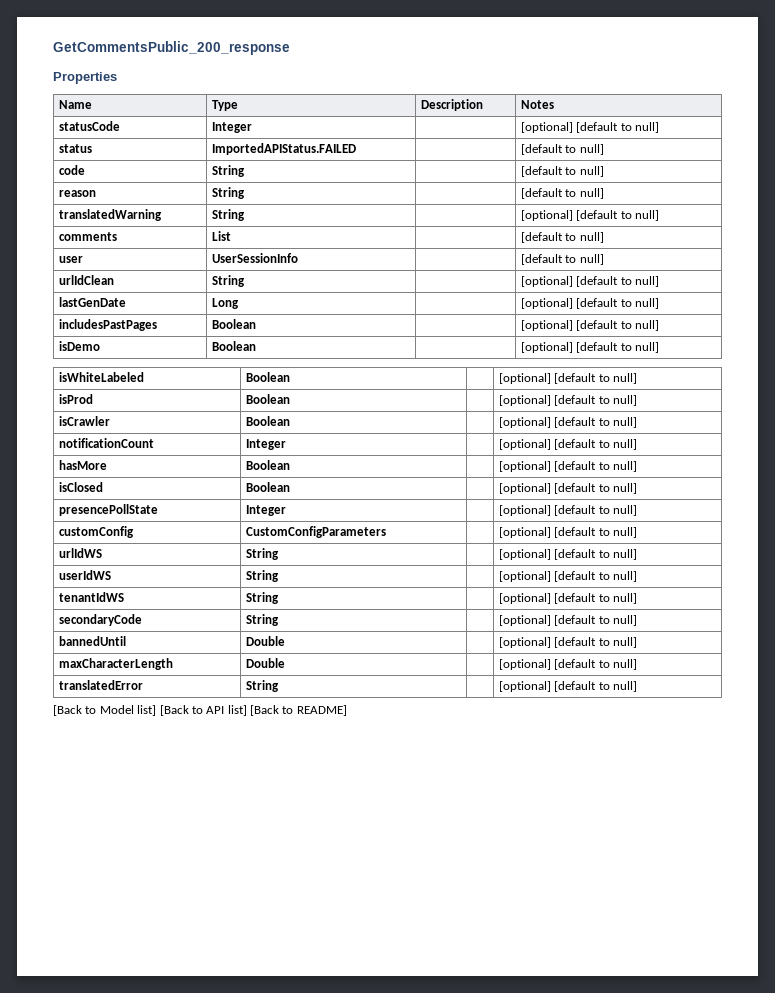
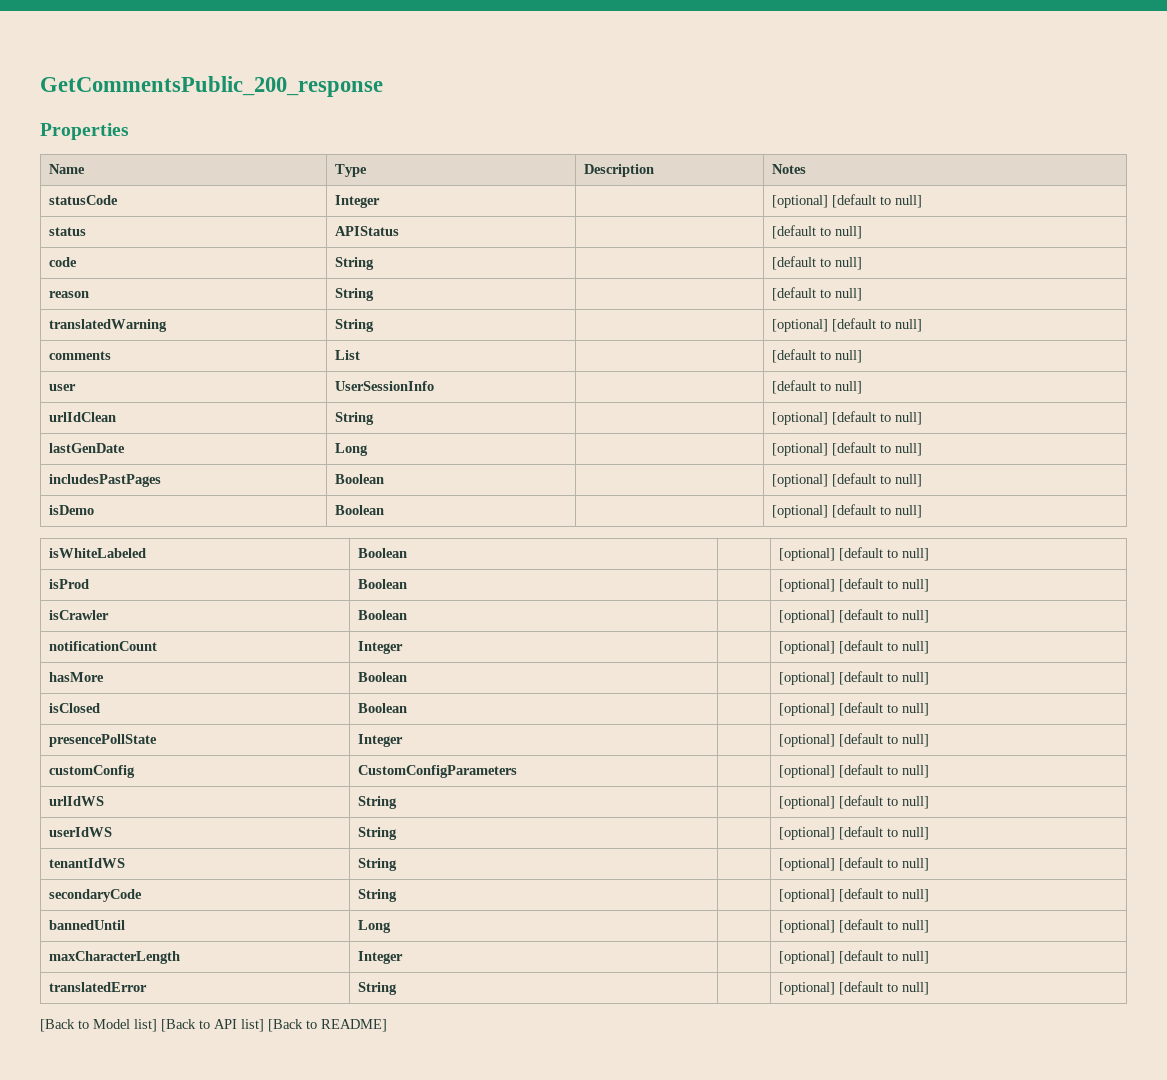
- status | ImportedAPIStatus.FAILED | | [default to null]
+ status | APIStatus | | [default to null]
- bannedUntil | Double | | [optional] [default to null]
+ bannedUntil | Long | | [optional] [default to null]
- maxCharacterLength | Double | | [optional] [default to null]
+ maxCharacterLength | Integer | | [optional] [default to null]

